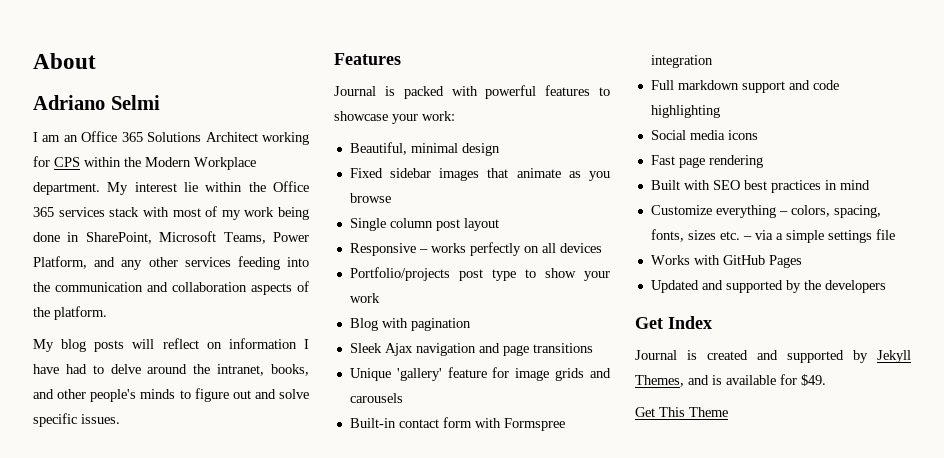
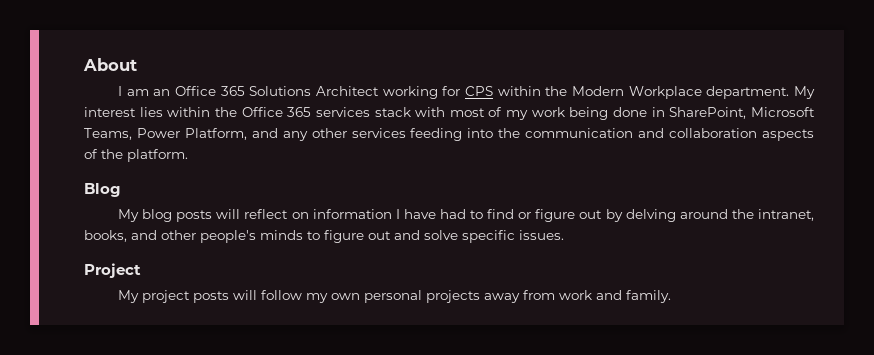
- Adriano Selmi
- My interest lie within the Office 365 services stack with most of my work being done in SharePoint, Microsoft Teams, Power Platform, and any other services feeding into the communication and collaboration aspects of the platform.
+ My interest lies within the Office 365 services stack with most of my work being done in SharePoint, Microsoft Teams, Power Platform, and any other services feeding into the communication and collaboration aspects of the platform.
+ Blog
- My blog posts will reflect on information I have had to delve around the intranet, books, and other people's minds to figure out and solve specific issues.
+ My blog posts will reflect on information I have had to find or figure out by delving around the intranet, books, and other people's minds to figure out and solve specific issues.
- Features
- Journal is packed with powerful features to showcase your work:
- Beautiful, minimal design
- Fixed sidebar images that animate as you browse
- Single column post layout
- Responsive – works perfectly on all devices
- Portfolio/projects post type to show your work
- Blog with pagination
- Sleek Ajax navigation and page transitions
- Unique 'gallery' feature for image grids and carousels
- Built-in contact form with Formspree integration
- Full markdown support and code highlighting
- Social media icons
- Fast page rendering
- Built with SEO best practices in mind
- Customize everything – colors, spacing, fonts, sizes etc. – via a simple settings file
- Works with GitHub Pages
- Updated and supported by the developers
- Get Index
- Journal is created and supported by Jekyll Themes, and is available for $49.
- Get This Theme
+ Project
+ My project posts will follow my own personal projects away from work and family.

